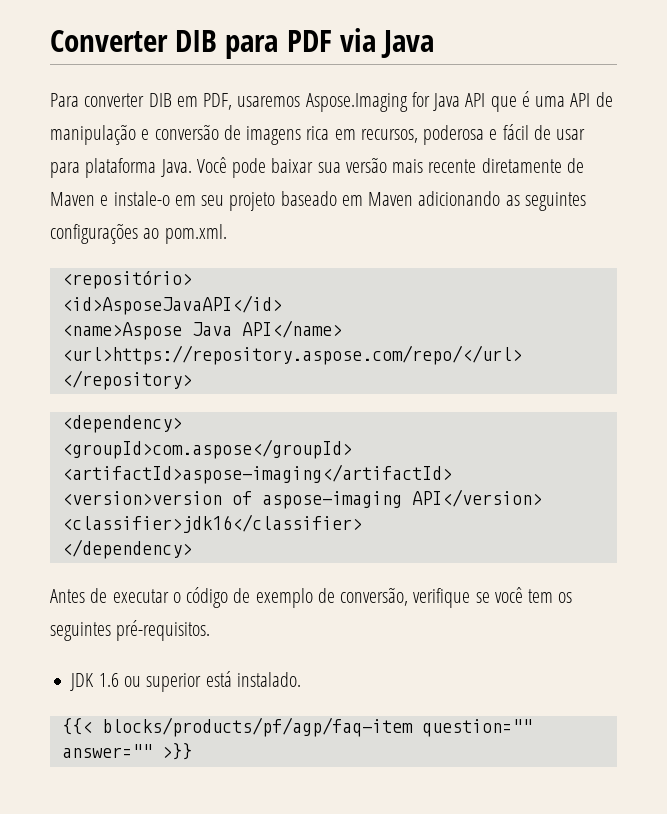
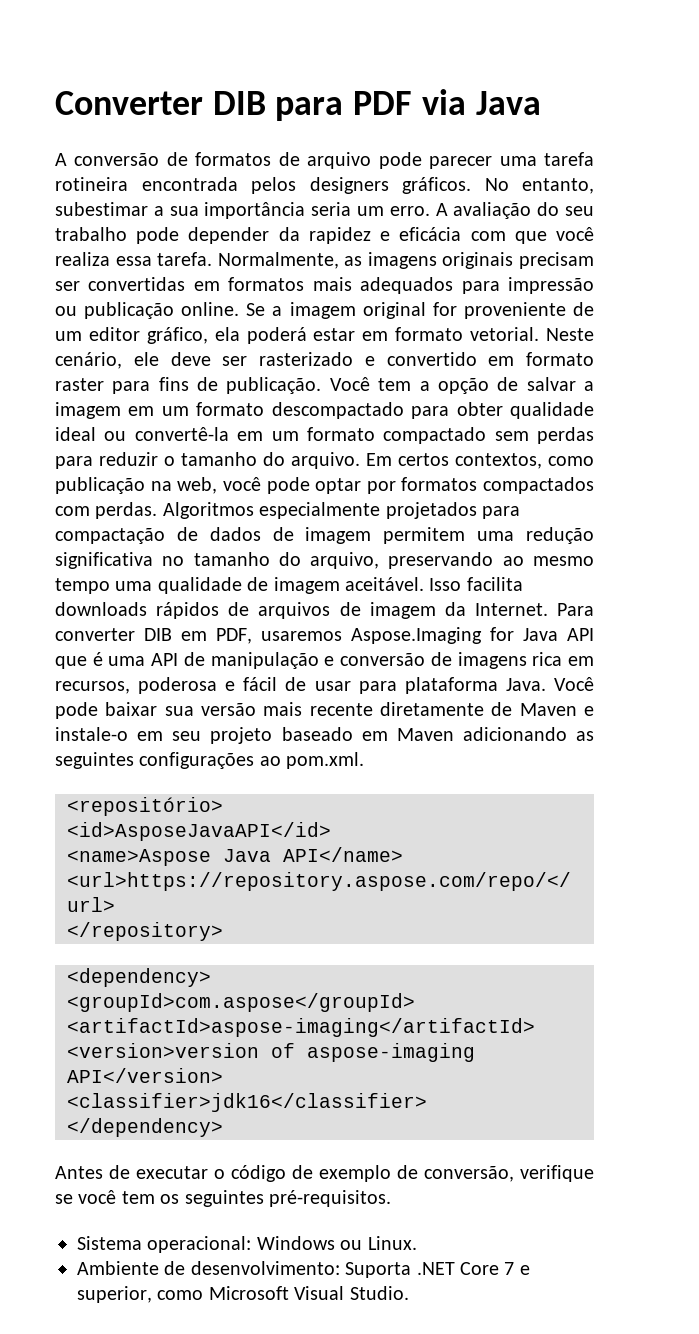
+ A conversão de formatos de arquivo pode parecer uma tarefa rotineira encontrada pelos designers gráficos. No entanto, subestimar a sua importância seria um erro. A avaliação do seu trabalho pode depender da rapidez e eficácia com que você realiza essa tarefa. Normalmente, as imagens originais precisam ser convertidas em formatos mais adequados para impressão ou publicação online. Se a imagem original for proveniente de um editor gráfico, ela poderá estar em formato vetorial. Neste cenário, ele deve ser rasterizado e convertido em formato raster para fins de publicação. Você tem a opção de salvar a imagem em um formato descompactado para obter qualidade ideal ou convertê-la em um formato compactado sem perdas para reduzir o tamanho do arquivo. Em certos contextos, como publicação na web, você pode optar por formatos compactados com perdas. Algoritmos especialmente projetados para compactação de dados de imagem permitem uma redução significativa no tamanho do arquivo, preservando ao mesmo tempo uma qualidade de imagem aceitável. Isso facilita downloads rápidos de arquivos de imagem da Internet.
- JDK 1.6 ou superior está instalado.
- {{< blocks/products/pf/agp/faq-item question="" answer="" >}}
+ Sistema operacional: Windows ou Linux.
+ Ambiente de desenvolvimento: Suporta .NET Core 7 e superior, como Microsoft Visual Studio.

